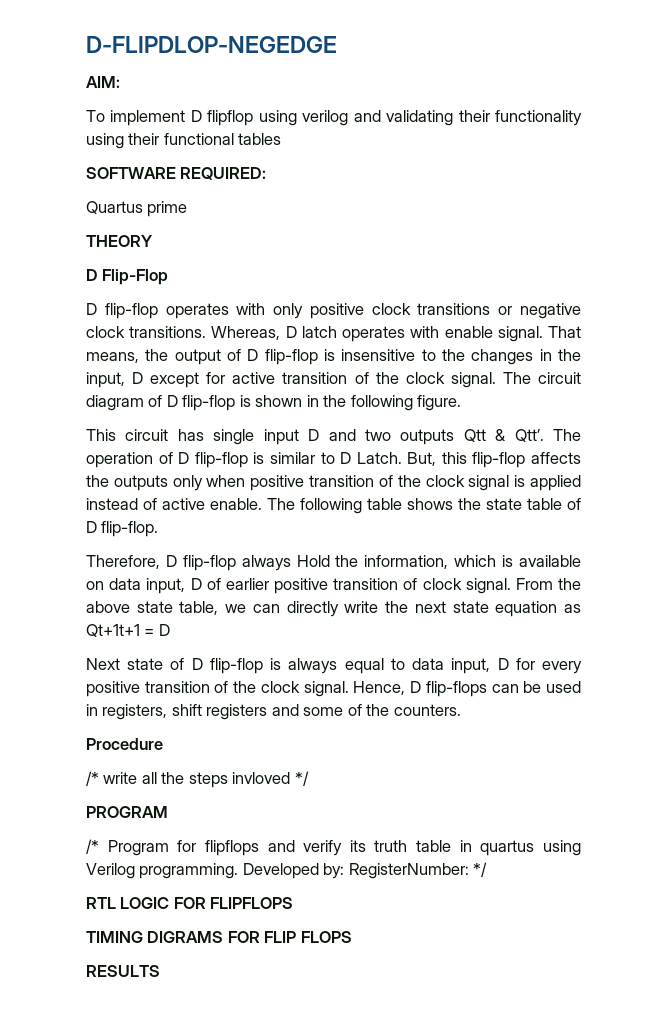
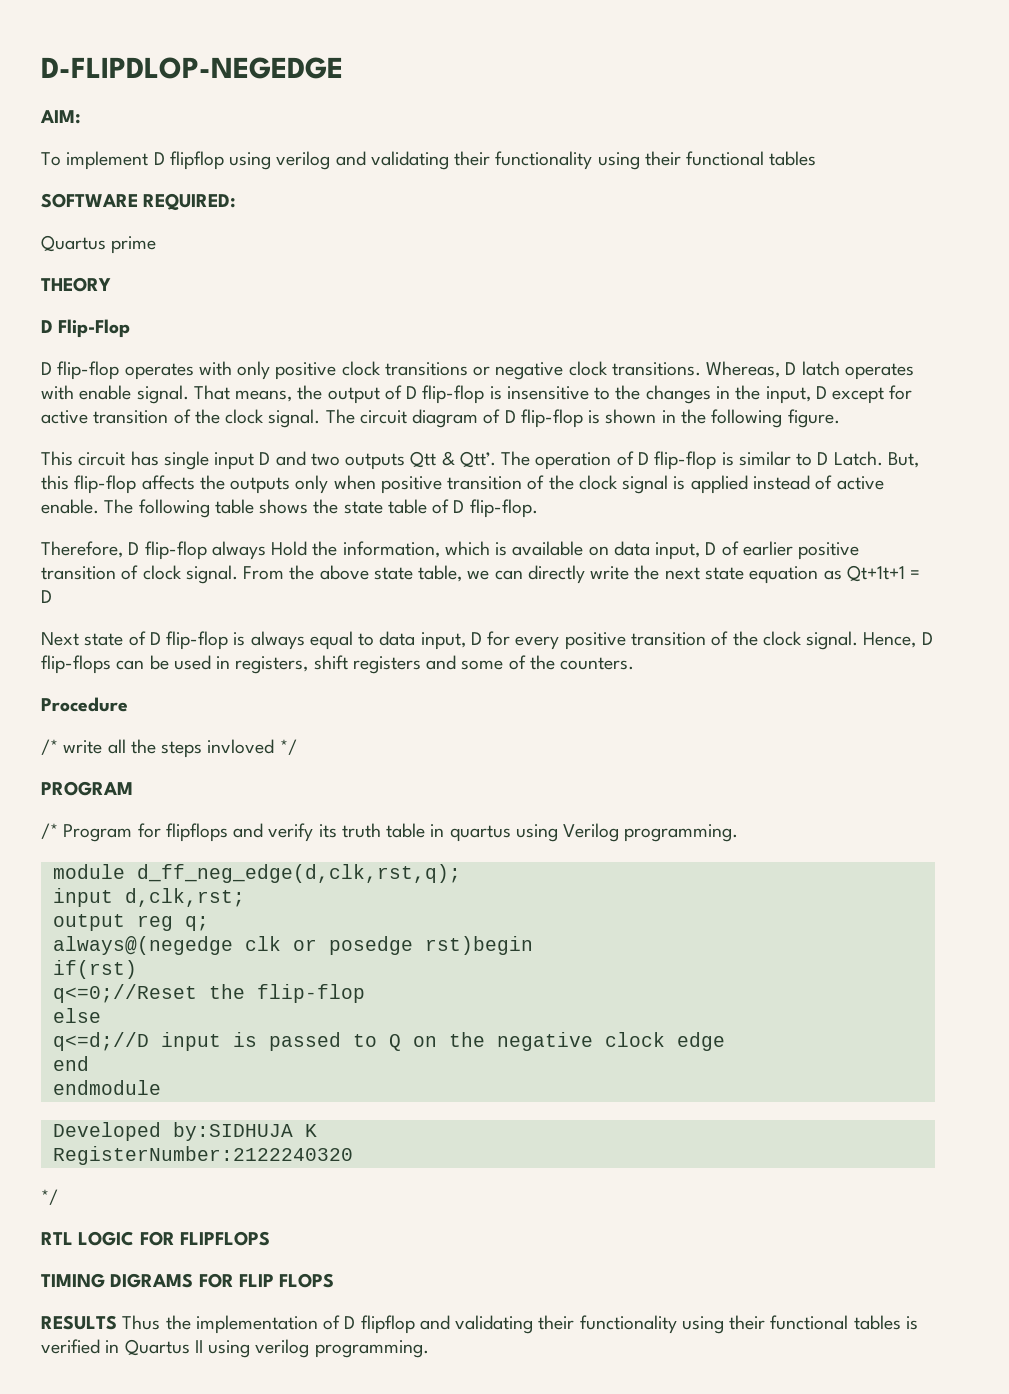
- /* Program for flipflops and verify its truth table in quartus using Verilog programming. Developed by: RegisterNumber: */
+ /* Program for flipflops and verify its truth table in quartus using Verilog programming.
+ module d_ff_neg_edge(d,clk,rst,q);
+ input d,clk,rst;
+ output reg q;
+ always@(negedge clk or posedge rst)begin
+ if(rst)
+ q<=0;//Reset the flip-flop
+ else
+ q<=d;//D input is passed to Q on the negative clock edge
+ end
+ endmodule
+ Developed by:SIDHUJA K
+ RegisterNumber:2122240320
+ */
- RESULTS
+ RESULTS Thus the implementation of D flipflop and validating their functionality using their functional tables is verified in Quartus II using verilog programming.

